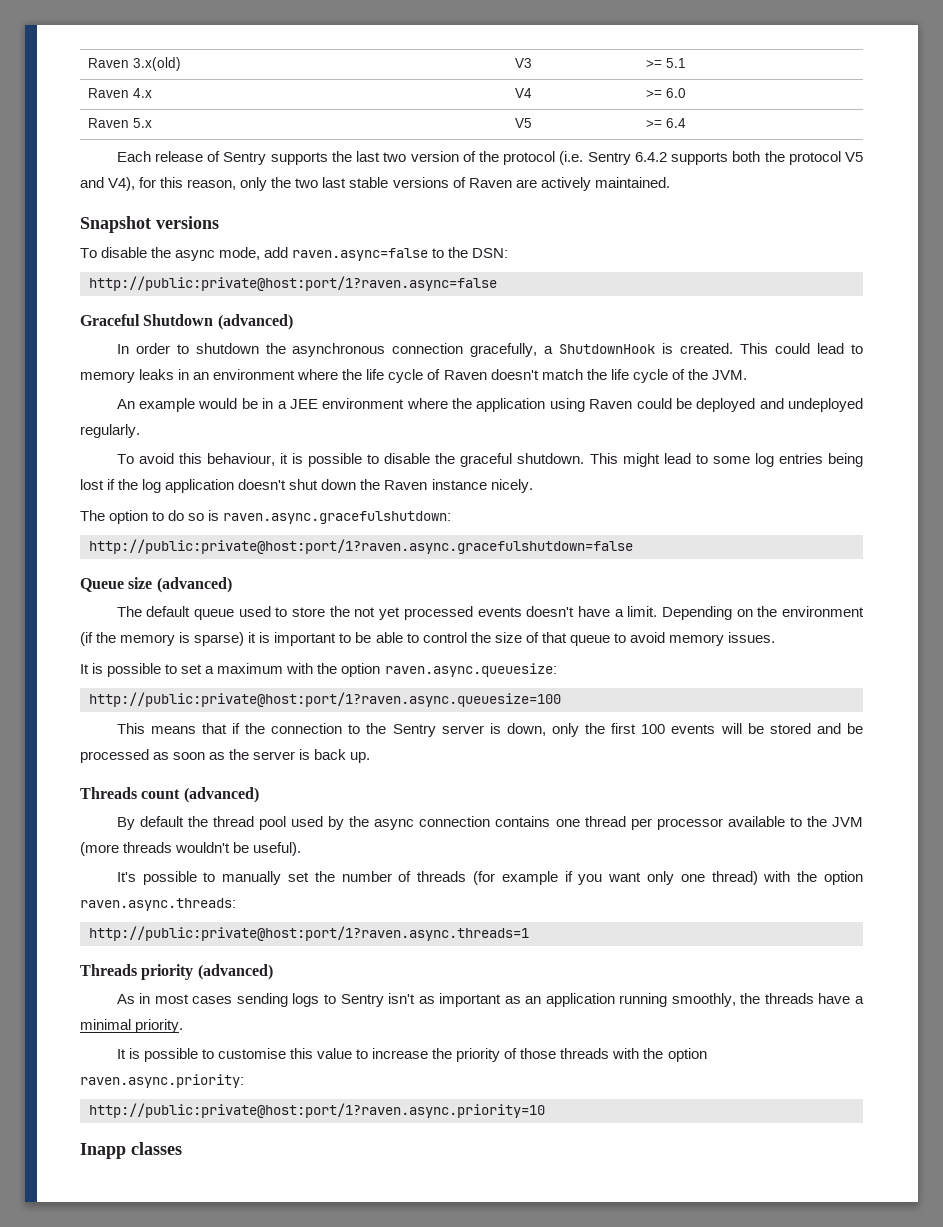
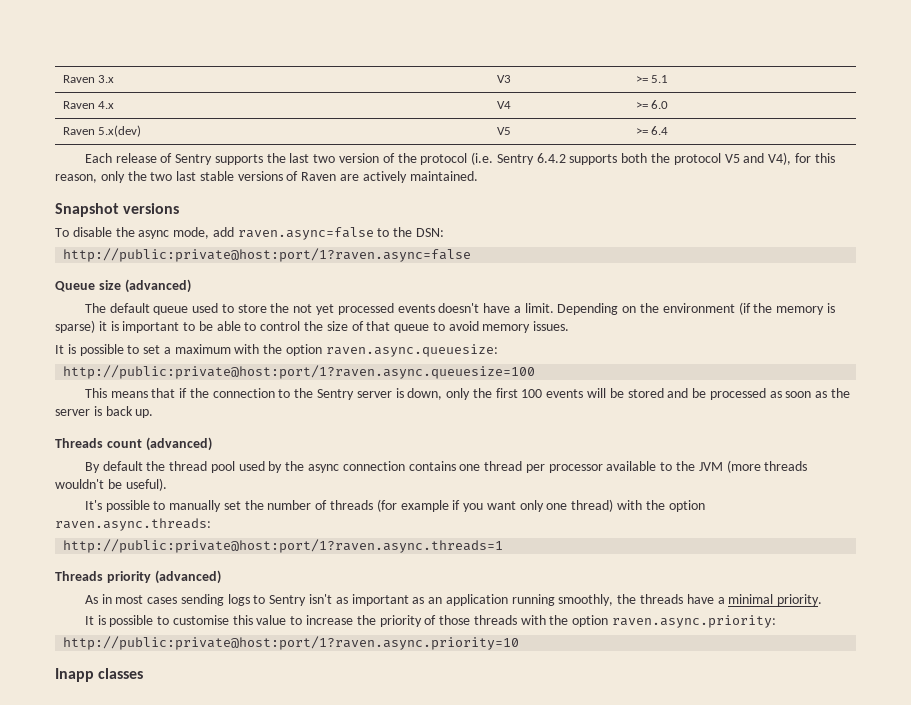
- Raven 3.x(old) | V3 | >= 5.1
+ Raven 3.x | V3 | >= 5.1
- Raven 5.x | V5 | >= 6.4
+ Raven 5.x(dev) | V5 | >= 6.4
- Graceful Shutdown (advanced)
- In order to shutdown the asynchronous connection gracefully, a ShutdownHook is created. This could lead to memory leaks in an environment where the life cycle of Raven doesn't match the life cycle of the JVM.
- An example would be in a JEE environment where the application using Raven could be deployed and undeployed regularly.
- To avoid this behaviour, it is possible to disable the graceful shutdown. This might lead to some log entries being lost if the log application doesn't shut down the Raven instance nicely.
- The option to do so is raven.async.gracefulshutdown:
- http://public:private@host:port/1?raven.async.gracefulshutdown=false

